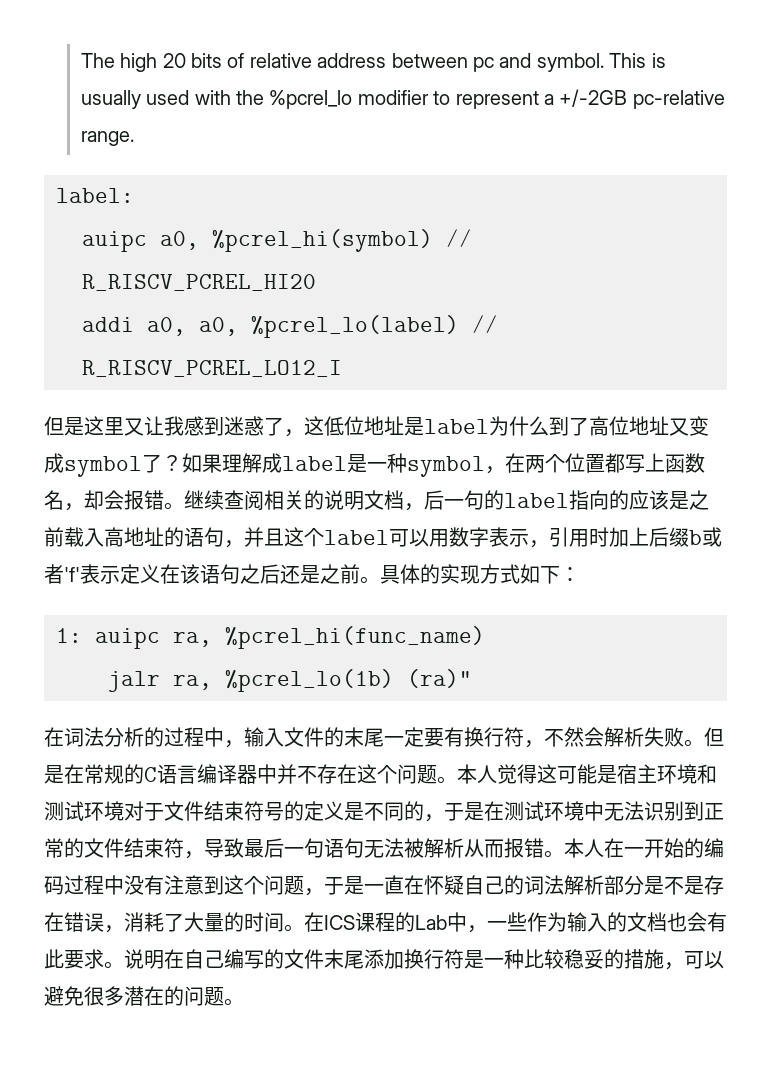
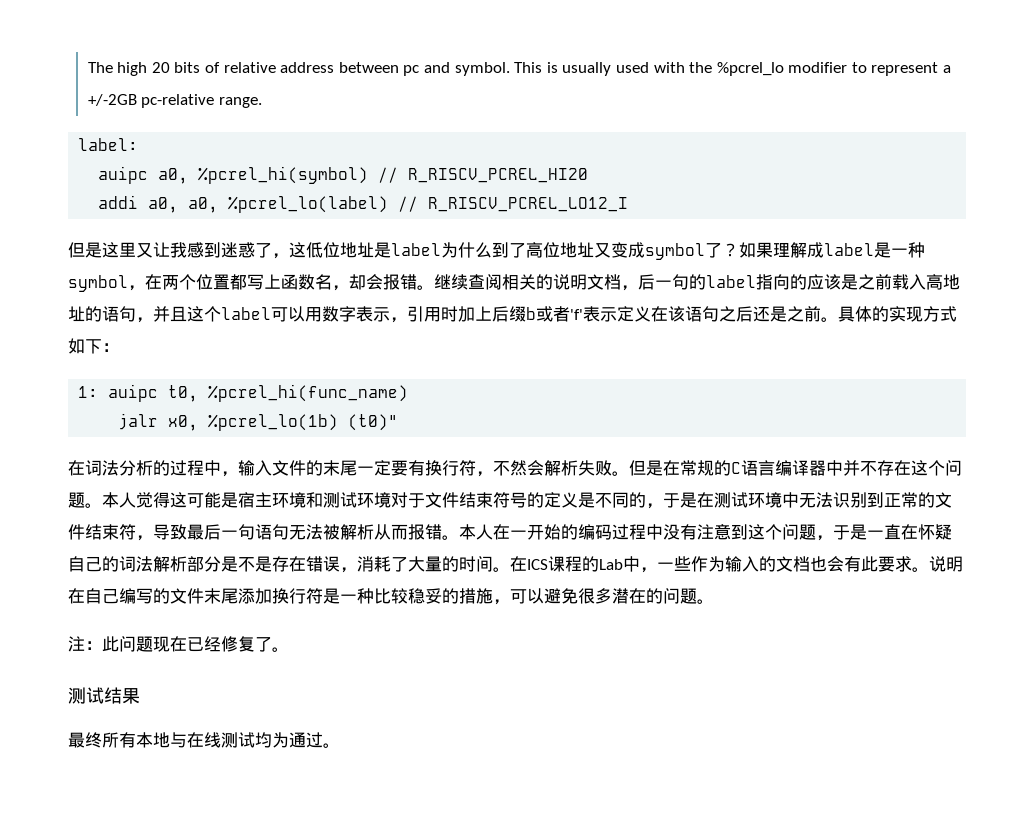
- 1: auipc ra, %pcrel_hi(func_name)
+ 1: auipc t0, %pcrel_hi(func_name)
- jalr ra, %pcrel_lo(1b) (ra)"
+ jalr x0, %pcrel_lo(1b) (t0)"
+ 注：此问题现在已经修复了。
+ 测试结果
+ 最终所有本地与在线测试均为通过。

